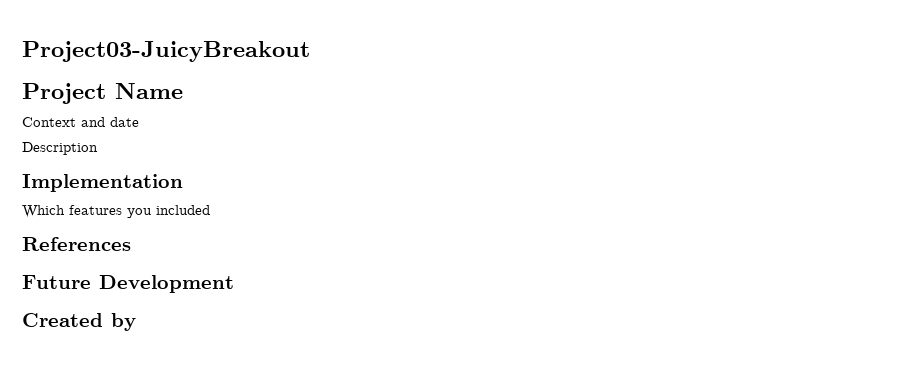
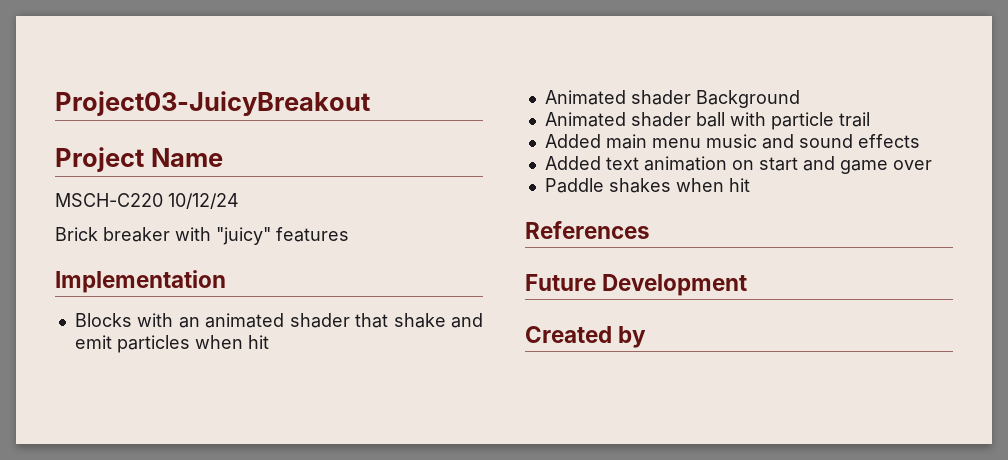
- Context and date
- Description
+ MSCH-C220 10/12/24
+ Brick breaker with "juicy" features
  Implementation
- Which features you included
+ Blocks with an animated shader that shake and emit particles when hit
+ Animated shader Background
+ Animated shader ball with particle trail
+ Added main menu music and sound effects
+ Added text animation on start and game over
+ Paddle shakes when hit

